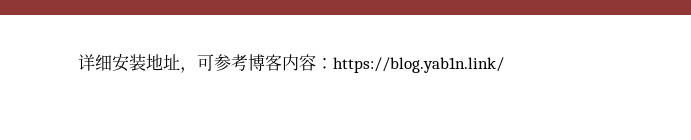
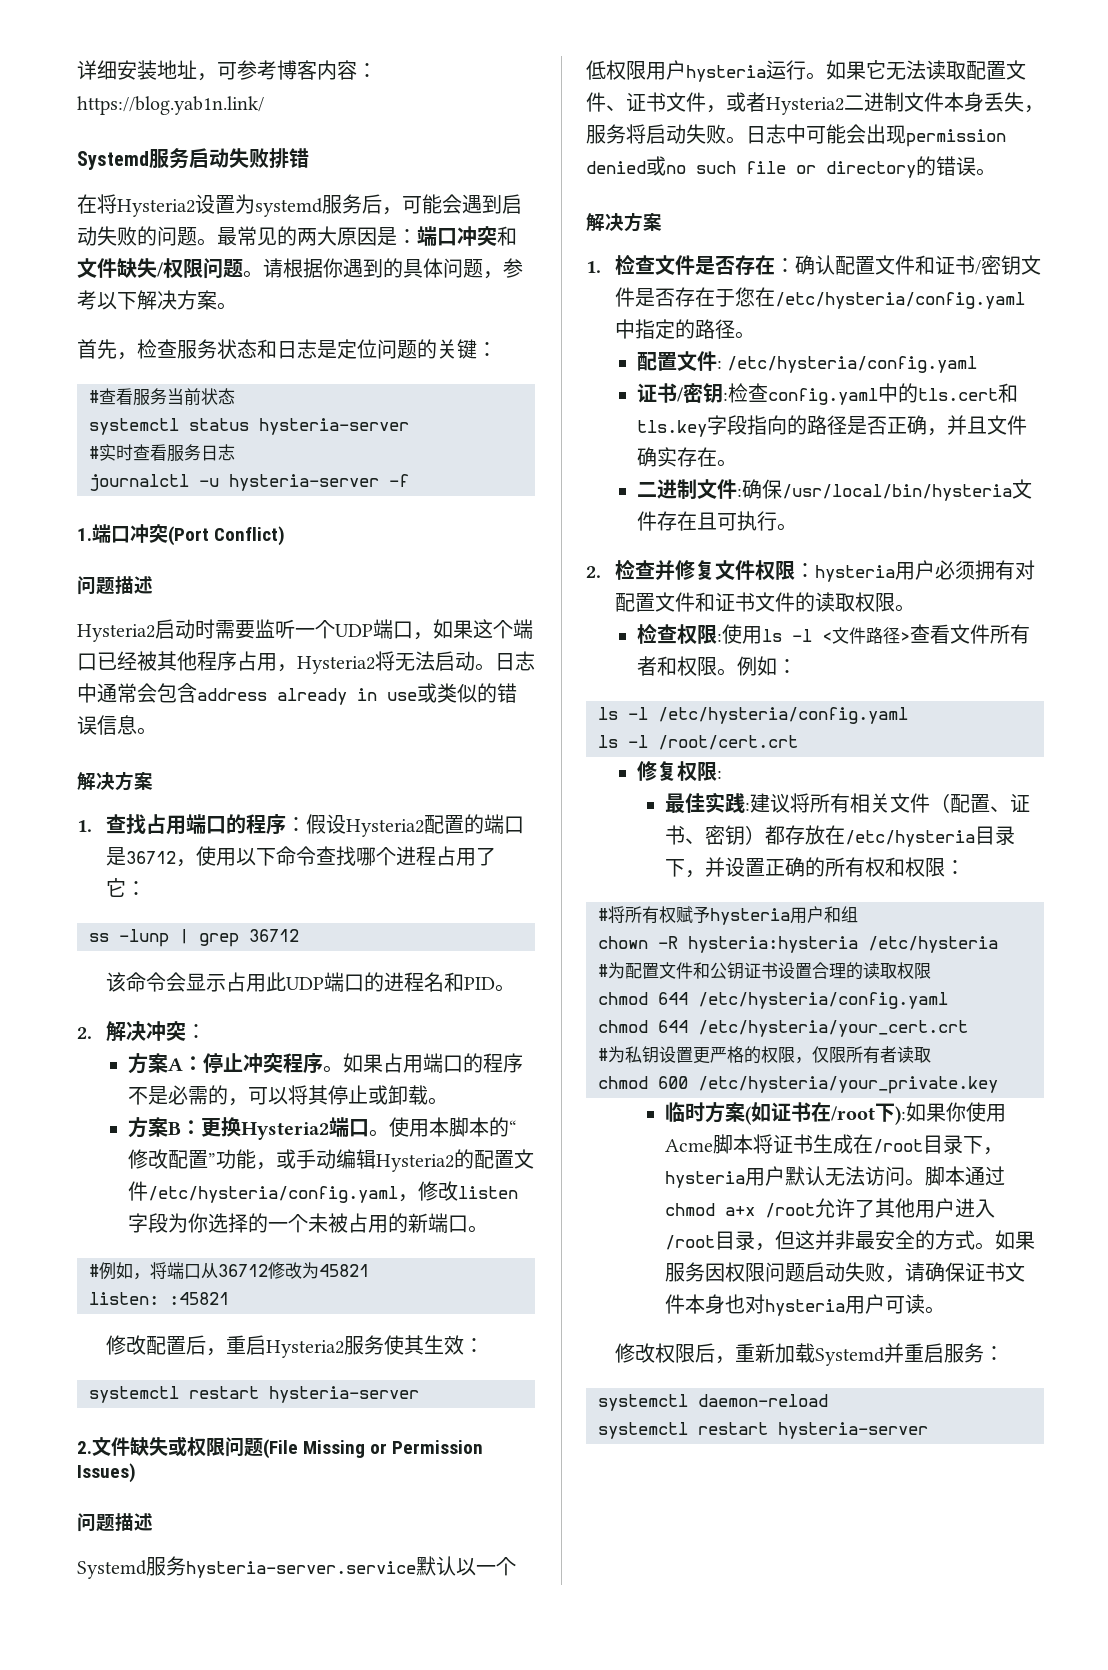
+ Systemd服务启动失败排错
+ 在将Hysteria2设置为systemd服务后，可能会遇到启动失败的问题。最常见的两大原因是：端口冲突和文件缺失/权限问题。请根据你遇到的具体问题，参考以下解决方案。
+ 首先，检查服务状态和日志是定位问题的关键：
+ #查看服务当前状态
+ systemctl status hysteria-server
+ #实时查看服务日志
+ journalctl -u hysteria-server -f
+ 1.端口冲突(Port Conflict)
+ 问题描述
+ Hysteria2启动时需要监听一个UDP端口，如果这个端口已经被其他程序占用，Hysteria2将无法启动。日志中通常会包含address already in use或类似的错误信息。
+ 解决方案
+ 1.查找占用端口的程序：假设Hysteria2配置的端口是36712，使用以下命令查找哪个进程占用了它：
+ ss -lunp | grep 36712
+ 该命令会显示占用此UDP端口的进程名和PID。
+ 2.解决冲突：
+ 方案A：停止冲突程序。如果占用端口的程序不是必需的，可以将其停止或卸载。
+ 方案B：更换Hysteria2端口。使用本脚本的“修改配置”功能，或手动编辑Hysteria2的配置文件/etc/hysteria/config.yaml，修改listen字段为你选择的一个未被占用的新端口。
+ #例如，将端口从36712修改为45821
+ listen: :45821
+ 修改配置后，重启Hysteria2服务使其生效：
+ systemctl restart hysteria-server
+ 2.文件缺失或权限问题(File Missing or Permission Issues)
+ 问题描述
+ Systemd服务hysteria-server.service默认以一个低权限用户hysteria运行。如果它无法读取配置文件、证书文件，或者Hysteria2二进制文件本身丢失，服务将启动失败。日志中可能会出现permission denied或no such file or directory的错误。
+ 解决方案
+ 1.检查文件是否存在：确认配置文件和证书/密钥文件是否存在于您在/etc/hysteria/config.yaml中指定的路径。
+ 配置文件: /etc/hysteria/config.yaml
+ 证书/密钥:检查config.yaml中的tls.cert和tls.key字段指向的路径是否正确，并且文件确实存在。
+ 二进制文件:确保/usr/local/bin/hysteria文件存在且可执行。
+ 2.检查并修复文件权限：hysteria用户必须拥有对配置文件和证书文件的读取权限。
+ 检查权限:使用ls -l <文件路径>查看文件所有者和权限。例如：
+ ls -l /etc/hysteria/config.yaml
+ ls -l /root/cert.crt
+ 修复权限:
+ 最佳实践:建议将所有相关文件（配置、证书、密钥）都存放在/etc/hysteria目录下，并设置正确的所有权和权限：
+ #将所有权赋予hysteria用户和组
+ chown -R hysteria:hysteria /etc/hysteria
+ #为配置文件和公钥证书设置合理的读取权限
+ chmod 644 /etc/hysteria/config.yaml
+ chmod 644 /etc/hysteria/your_cert.crt
+ #为私钥设置更严格的权限，仅限所有者读取
+ chmod 600 /etc/hysteria/your_private.key
+ 临时方案(如证书在/root下):如果你使用Acme脚本将证书生成在/root目录下，hysteria用户默认无法访问。脚本通过chmod a+x /root允许了其他用户进入/root目录，但这并非最安全的方式。如果服务因权限问题启动失败，请确保证书文件本身也对hysteria用户可读。
+ 修改权限后，重新加载Systemd并重启服务：
+ systemctl daemon-reload
+ systemctl restart hysteria-server

